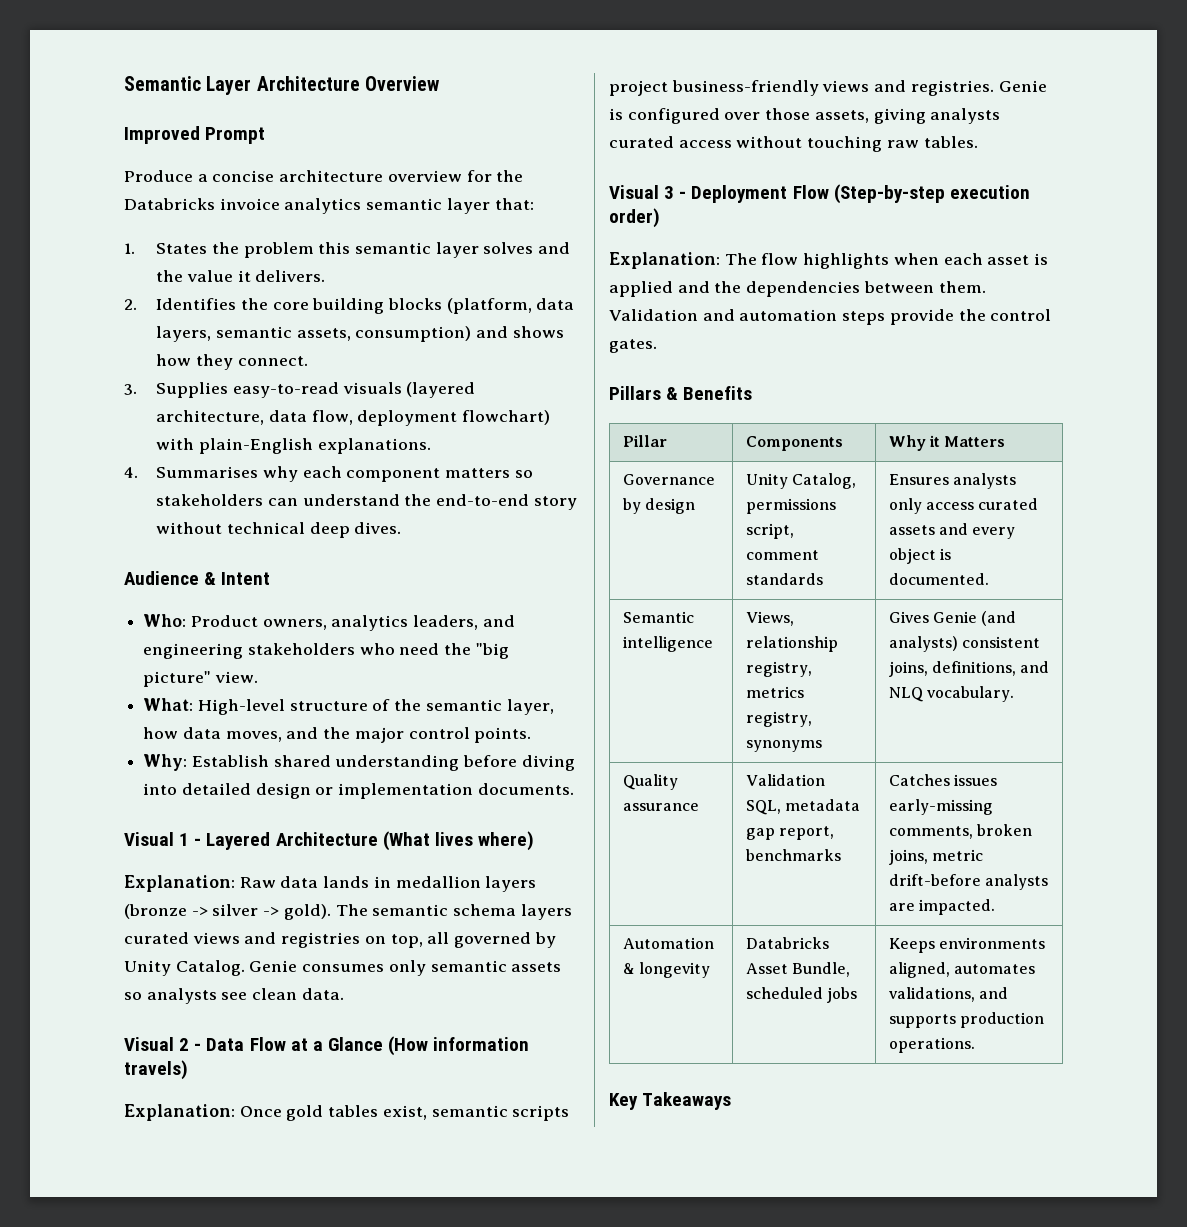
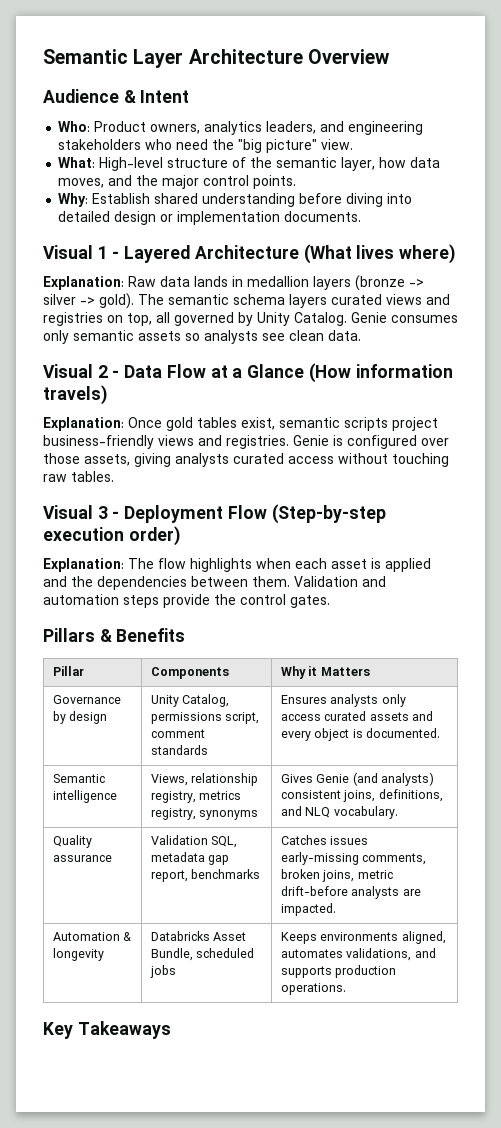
- Improved Prompt
- Produce a concise architecture overview for the Databricks invoice analytics semantic layer that:
- 1. States the problem this semantic layer solves and the value it delivers.
- 2. Identifies the core building blocks (platform, data layers, semantic assets, consumption) and shows how they connect.
- 3. Supplies easy-to-read visuals (layered architecture, data flow, deployment flowchart) with plain-English explanations.
- 4. Summarises why each component matters so stakeholders can understand the end-to-end story without technical deep dives.

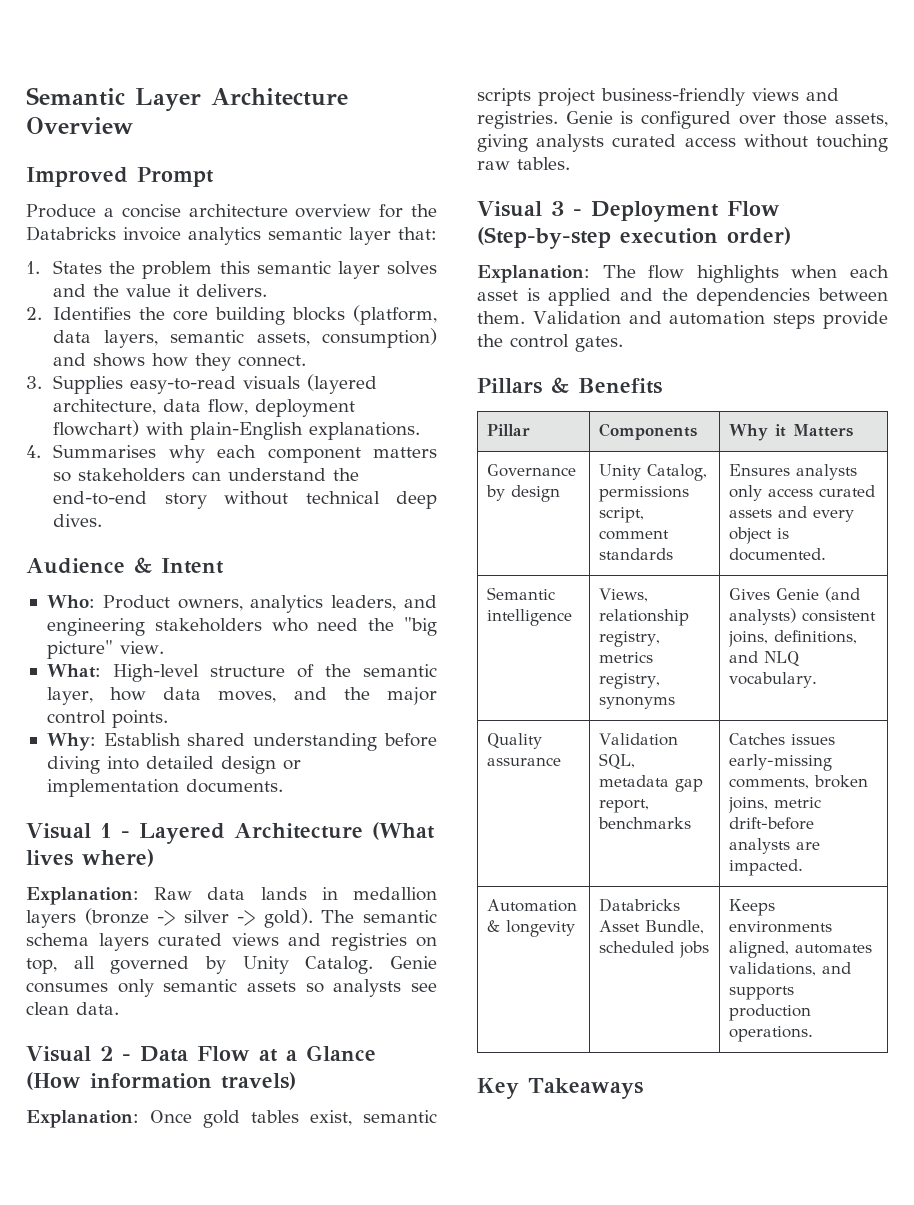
+ Improved Prompt
+ Produce a concise architecture overview for the Databricks invoice analytics semantic layer that:
+ 1. States the problem this semantic layer solves and the value it delivers.
+ 2. Identifies the core building blocks (platform, data layers, semantic assets, consumption) and shows how they connect.
+ 3. Supplies easy-to-read visuals (layered architecture, data flow, deployment flowchart) with plain-English explanations.
+ 4. Summarises why each component matters so stakeholders can understand the end-to-end story without technical deep dives.

